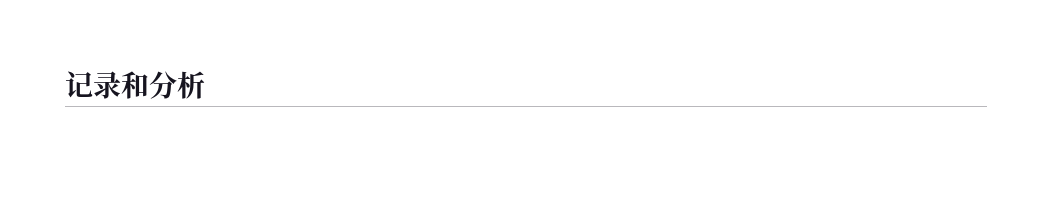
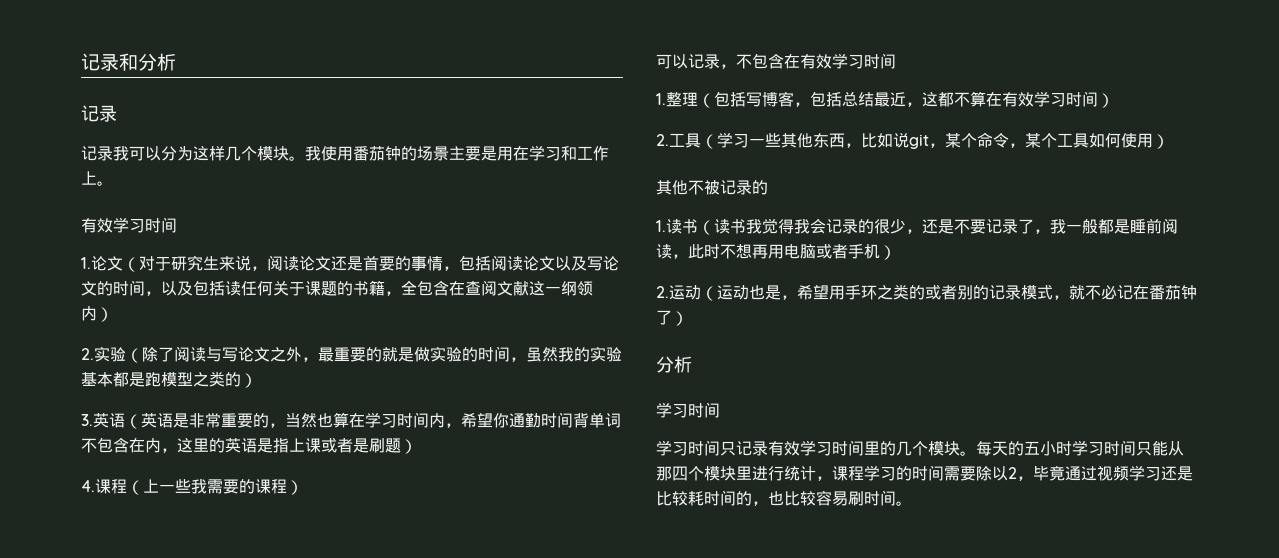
  记录和分析
+ 记录
+ 记录我可以分为这样几个模块。我使用番茄钟的场景主要是用在学习和工作上。
+ 有效学习时间
+ 1.论文（对于研究生来说，阅读论文还是首要的事情，包括阅读论文以及写论文的时间，以及包括读任何关于课题的书籍，全包含在查阅文献这一纲领内）
+ 2.实验（除了阅读与写论文之外，最重要的就是做实验的时间，虽然我的实验基本都是跑模型之类的）
+ 3.英语（英语是非常重要的，当然也算在学习时间内，希望你通勤时间背单词不包含在内，这里的英语是指上课或者是刷题）
+ 4.课程（上一些我需要的课程）
+ 可以记录，不包含在有效学习时间
+ 1.整理（包括写博客，包括总结最近，这都不算在有效学习时间）
+ 2.工具（学习一些其他东西，比如说git，某个命令，某个工具如何使用）
+ 其他不被记录的
+ 1.读书（读书我觉得我会记录的很少，还是不要记录了，我一般都是睡前阅读，此时不想再用电脑或者手机）
+ 2.运动（运动也是，希望用手环之类的或者别的记录模式，就不必记在番茄钟了）
+ 分析
+ 学习时间
+ 学习时间只记录有效学习时间里的几个模块。每天的五小时学习时间只能从那四个模块里进行统计，课程学习的时间需要除以2，毕竟通过视频学习还是比较耗时间的，也比较容易刷时间。

